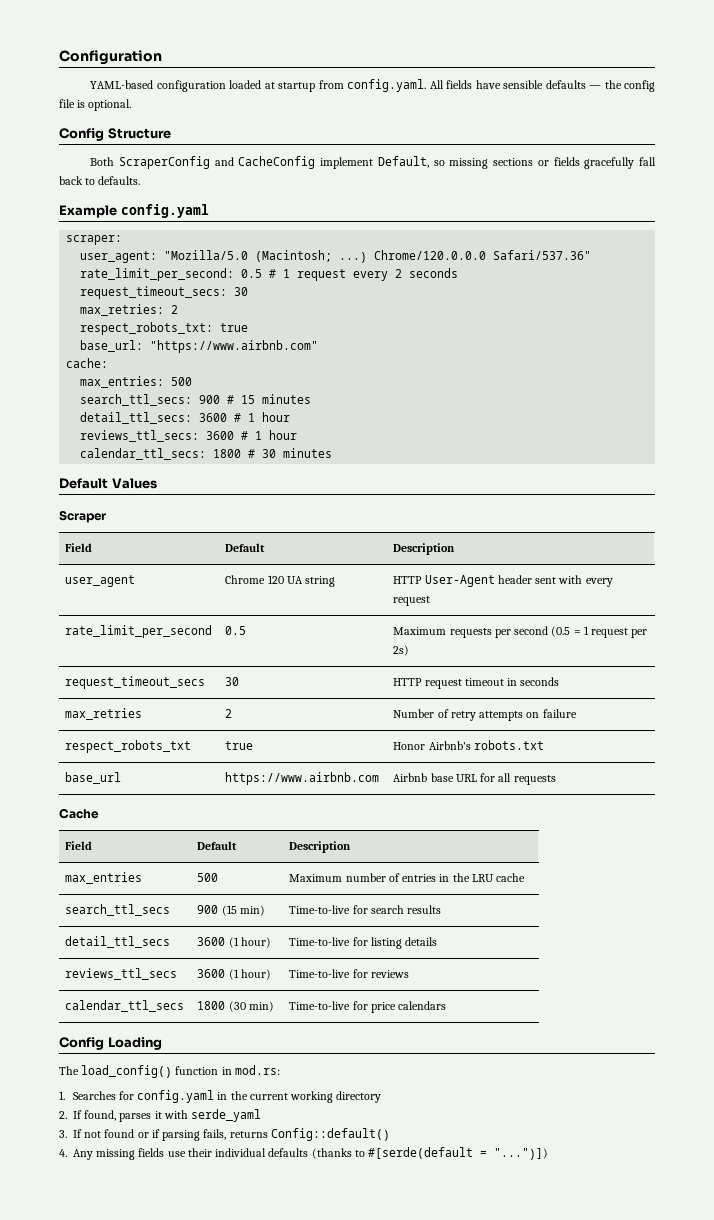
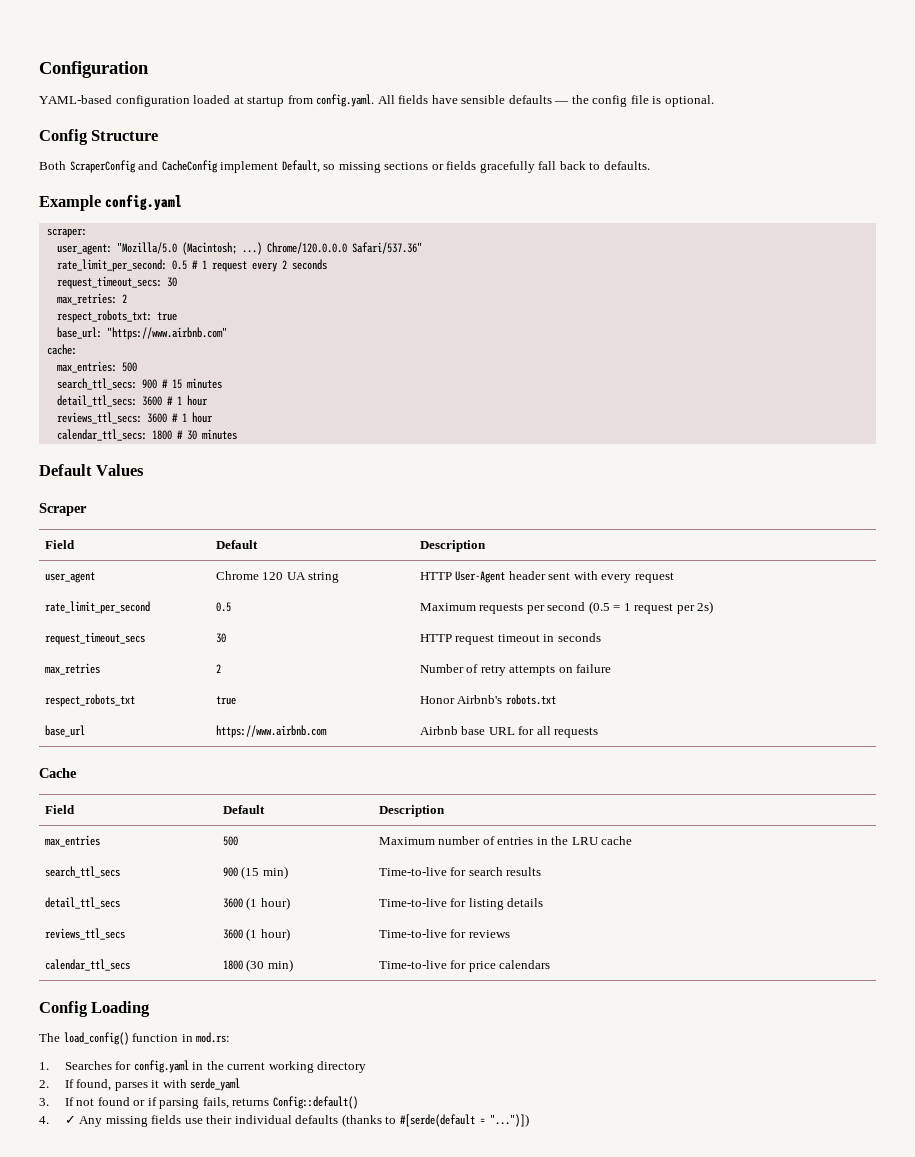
- 4. Any missing fields use their individual defaults (thanks to #[serde(default = "...")])
+ 4. ✓ Any missing fields use their individual defaults (thanks to #[serde(default = "...")])

